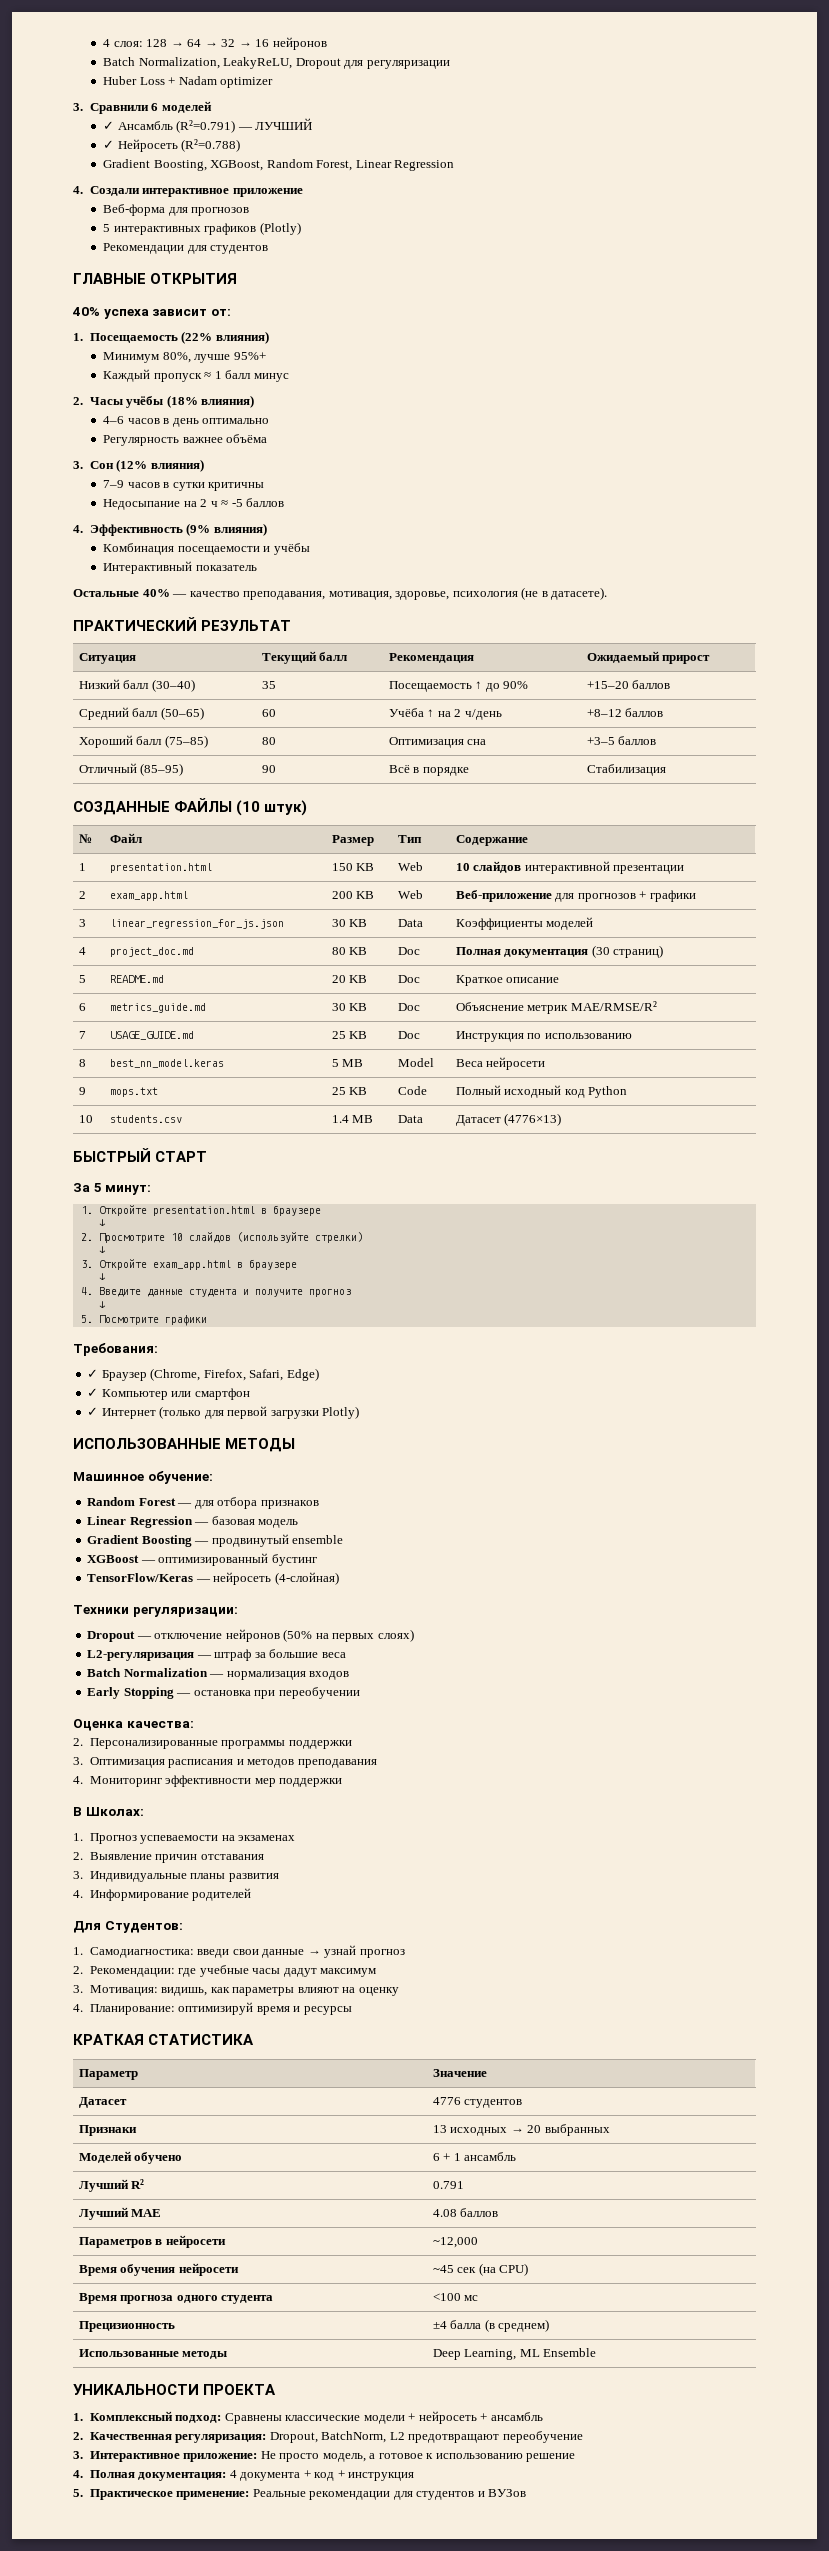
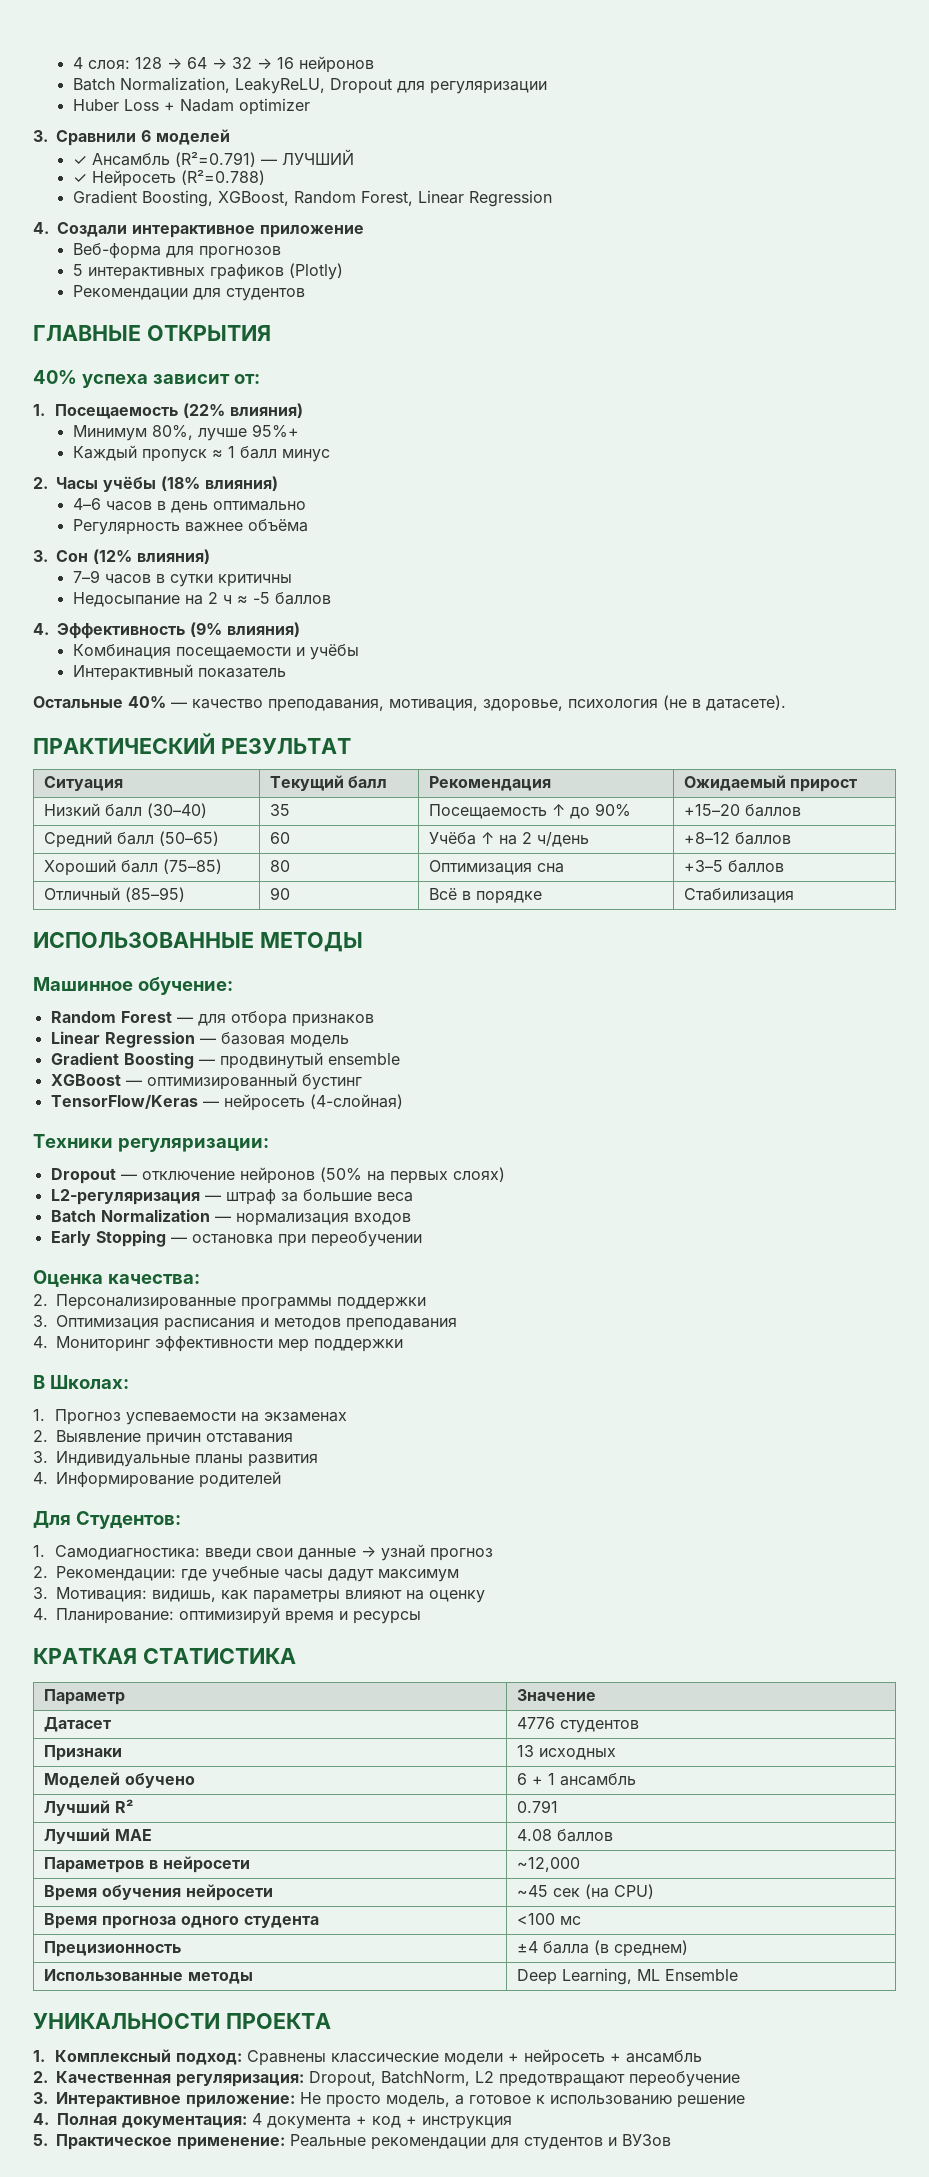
- СОЗДАННЫЕ ФАЙЛЫ (10 штук)
- № | Файл | Размер | Тип | Содержание
- 1 | presentation.html | 150 KB | Web | 10 слайдов интерактивной презентации
- 2 | exam_app.html | 200 KB | Web | Веб-приложение для прогнозов + графики
- 3 | linear_regression_for_js.json | 30 KB | Data | Коэффициенты моделей
- 4 | project_doc.md | 80 KB | Doc | Полная документация (30 страниц)
- 5 | README.md | 20 KB | Doc | Краткое описание
- 6 | metrics_guide.md | 30 KB | Doc | Объяснение метрик MAE/RMSE/R²
- 7 | USAGE_GUIDE.md | 25 KB | Doc | Инструкция по использованию
- 8 | best_nn_model.keras | 5 MB | Model | Веса нейросети
- 9 | mops.txt | 25 KB | Code | Полный исходный код Python
- 10 | students.csv | 1.4 MB | Data | Датасет (4776×13)
- БЫСТРЫЙ СТАРТ
- За 5 минут:
- 1. Откройте presentation.html в браузере
- ↓
- 2. Просмотрите 10 слайдов (используйте стрелки)
- ↓
- 3. Откройте exam_app.html в браузере
- ↓
- 4. Введите данные студента и получите прогноз
- ↓
- 5. Посмотрите графики
- Требования:
- ✓ Браузер (Chrome, Firefox, Safari, Edge)
- ✓ Компьютер или смартфон
- ✓ Интернет (только для первой загрузки Plotly)
- Признаки | 13 исходных → 20 выбранных
+ Признаки | 13 исходных

